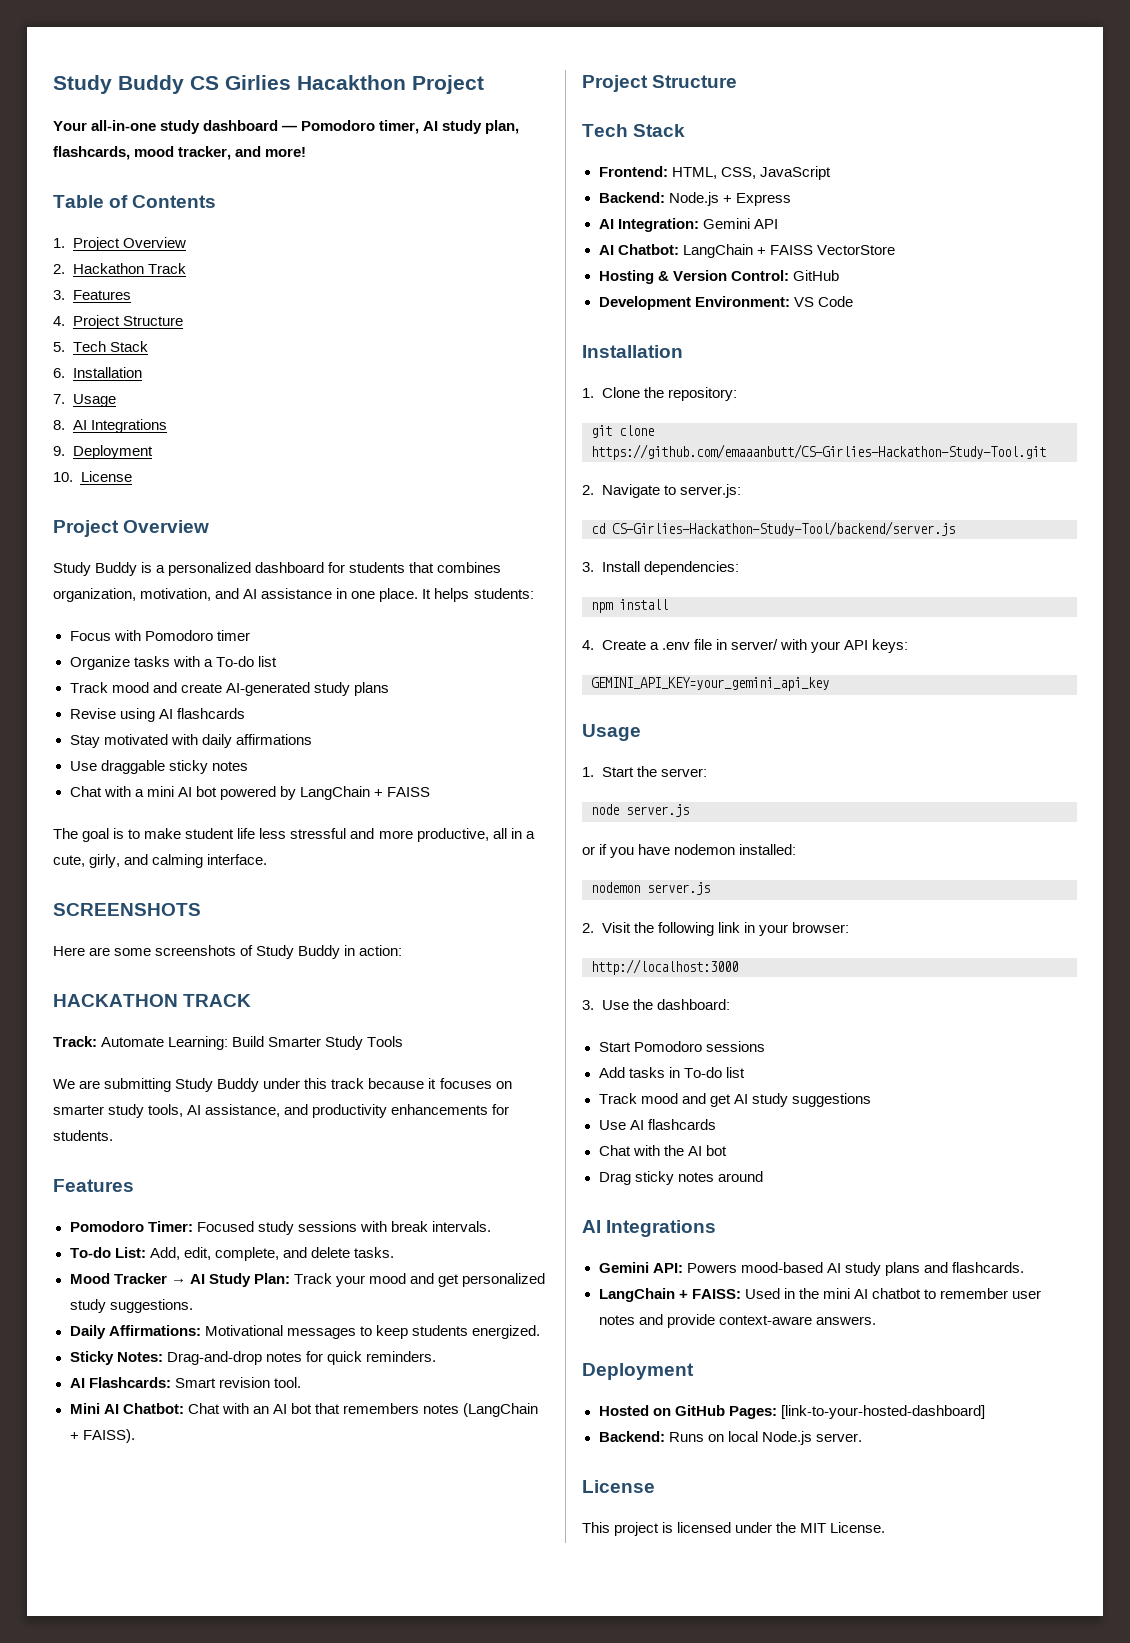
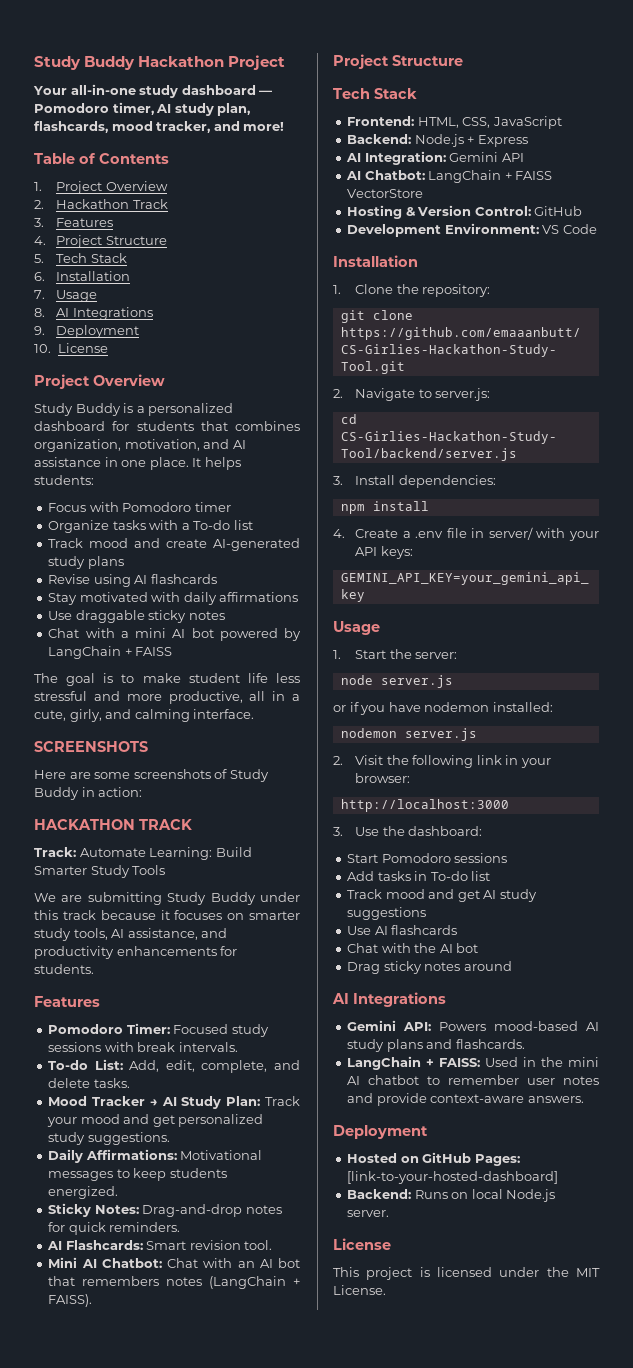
- Study Buddy CS Girlies Hacakthon Project
+ Study Buddy Hackathon Project

